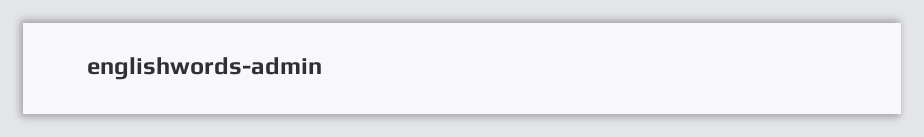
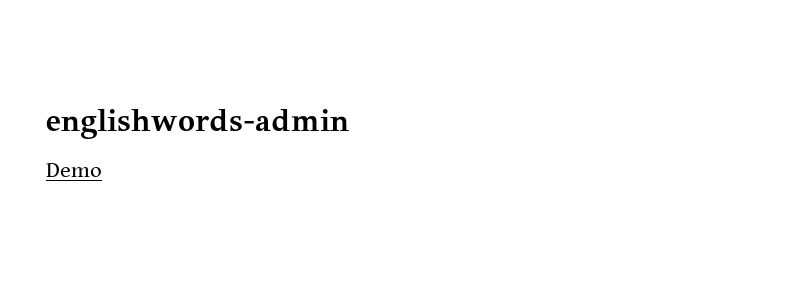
+ Demo

